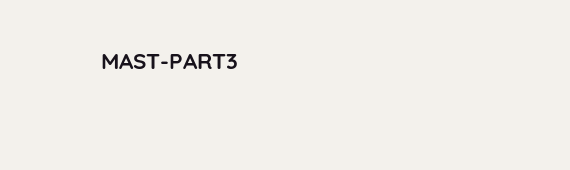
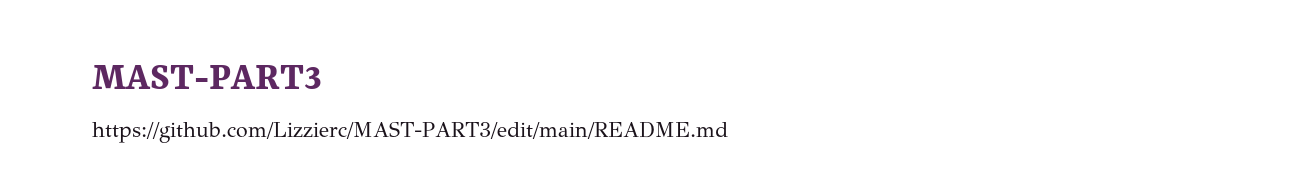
+ https://github.com/Lizzierc/MAST-PART3/edit/main/README.md

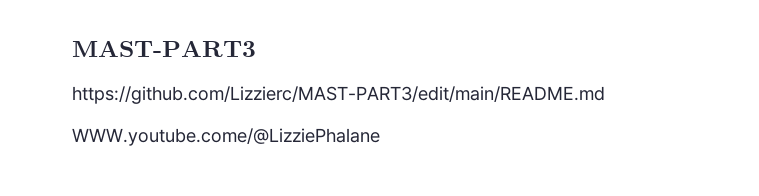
+ WWW.youtube.come/@LizziePhalane

